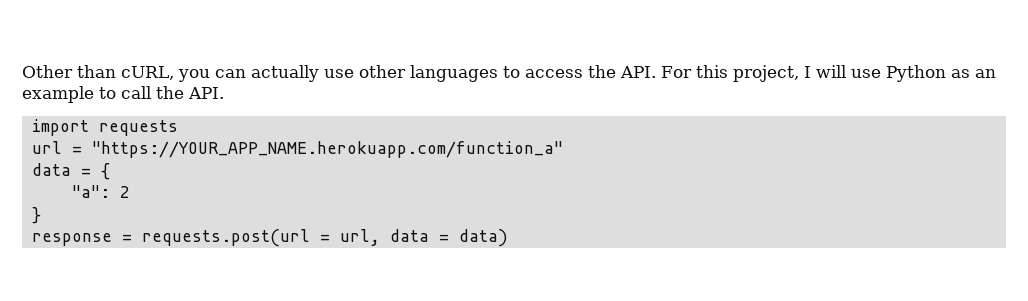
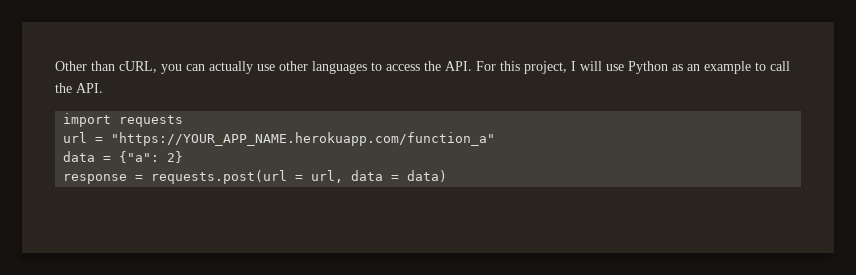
- data = {
- "a": 2
- }
+ data = {"a": 2}

